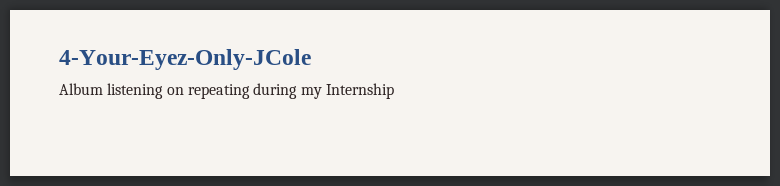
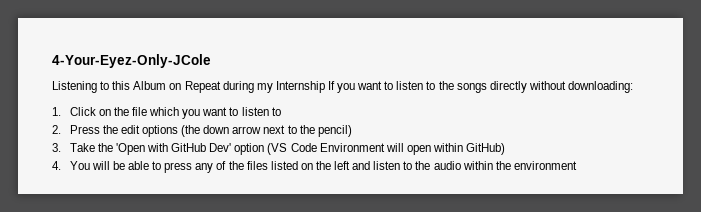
- Album listening on repeating during my Internship
+ Listening to this Album on Repeat during my Internship If you want to listen to the songs directly without downloading:
+ 1. Click on the file which you want to listen to
+ 2. Press the edit options (the down arrow next to the pencil)
+ 3. Take the 'Open with GitHub Dev' option (VS Code Environment will open within GitHub)
+ 4. You will be able to press any of the files listed on the left and listen to the audio within the environment

